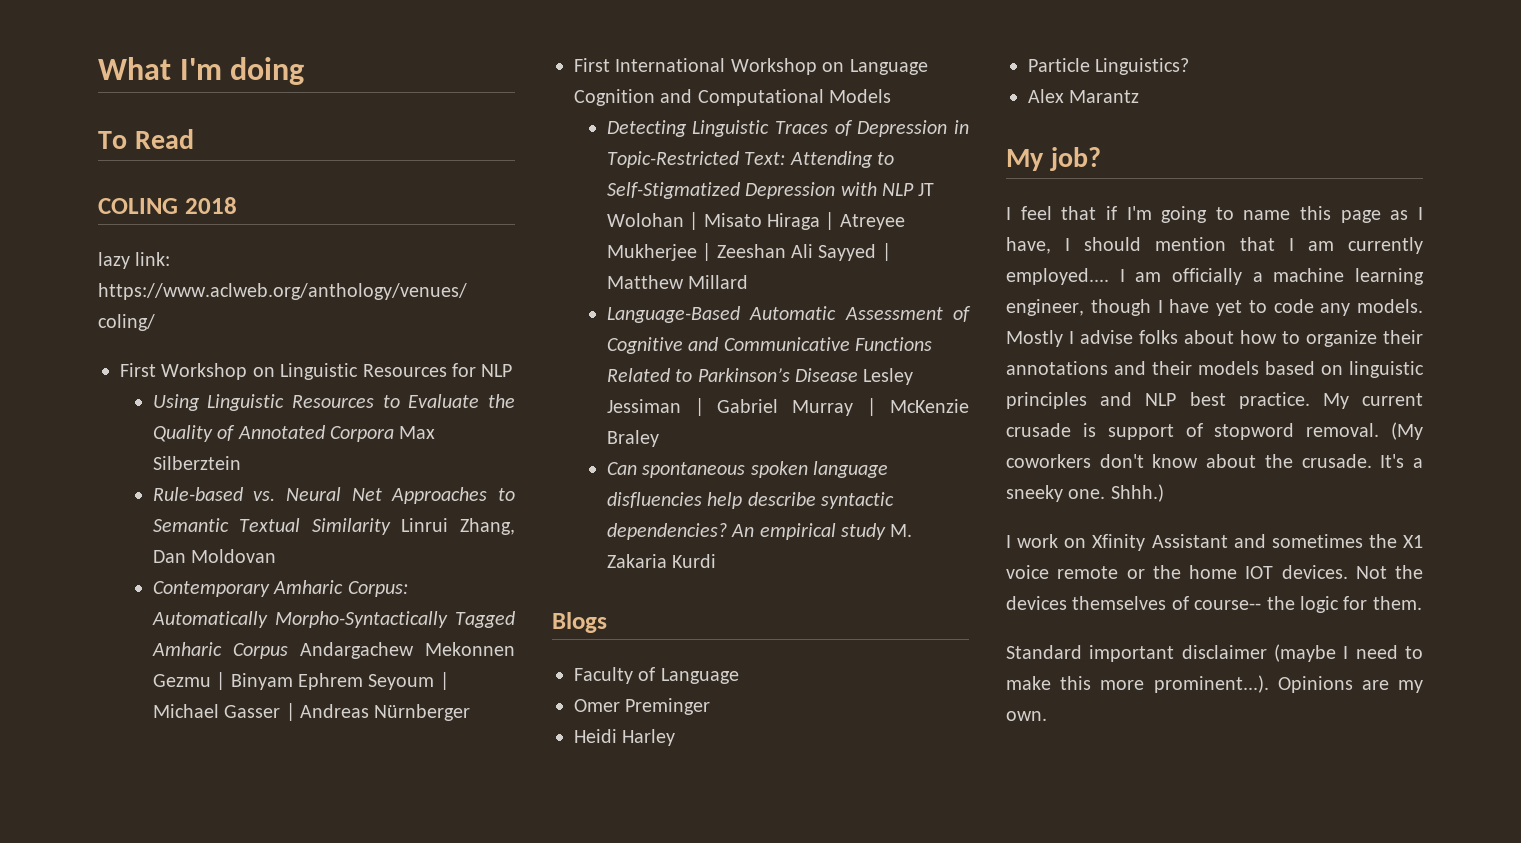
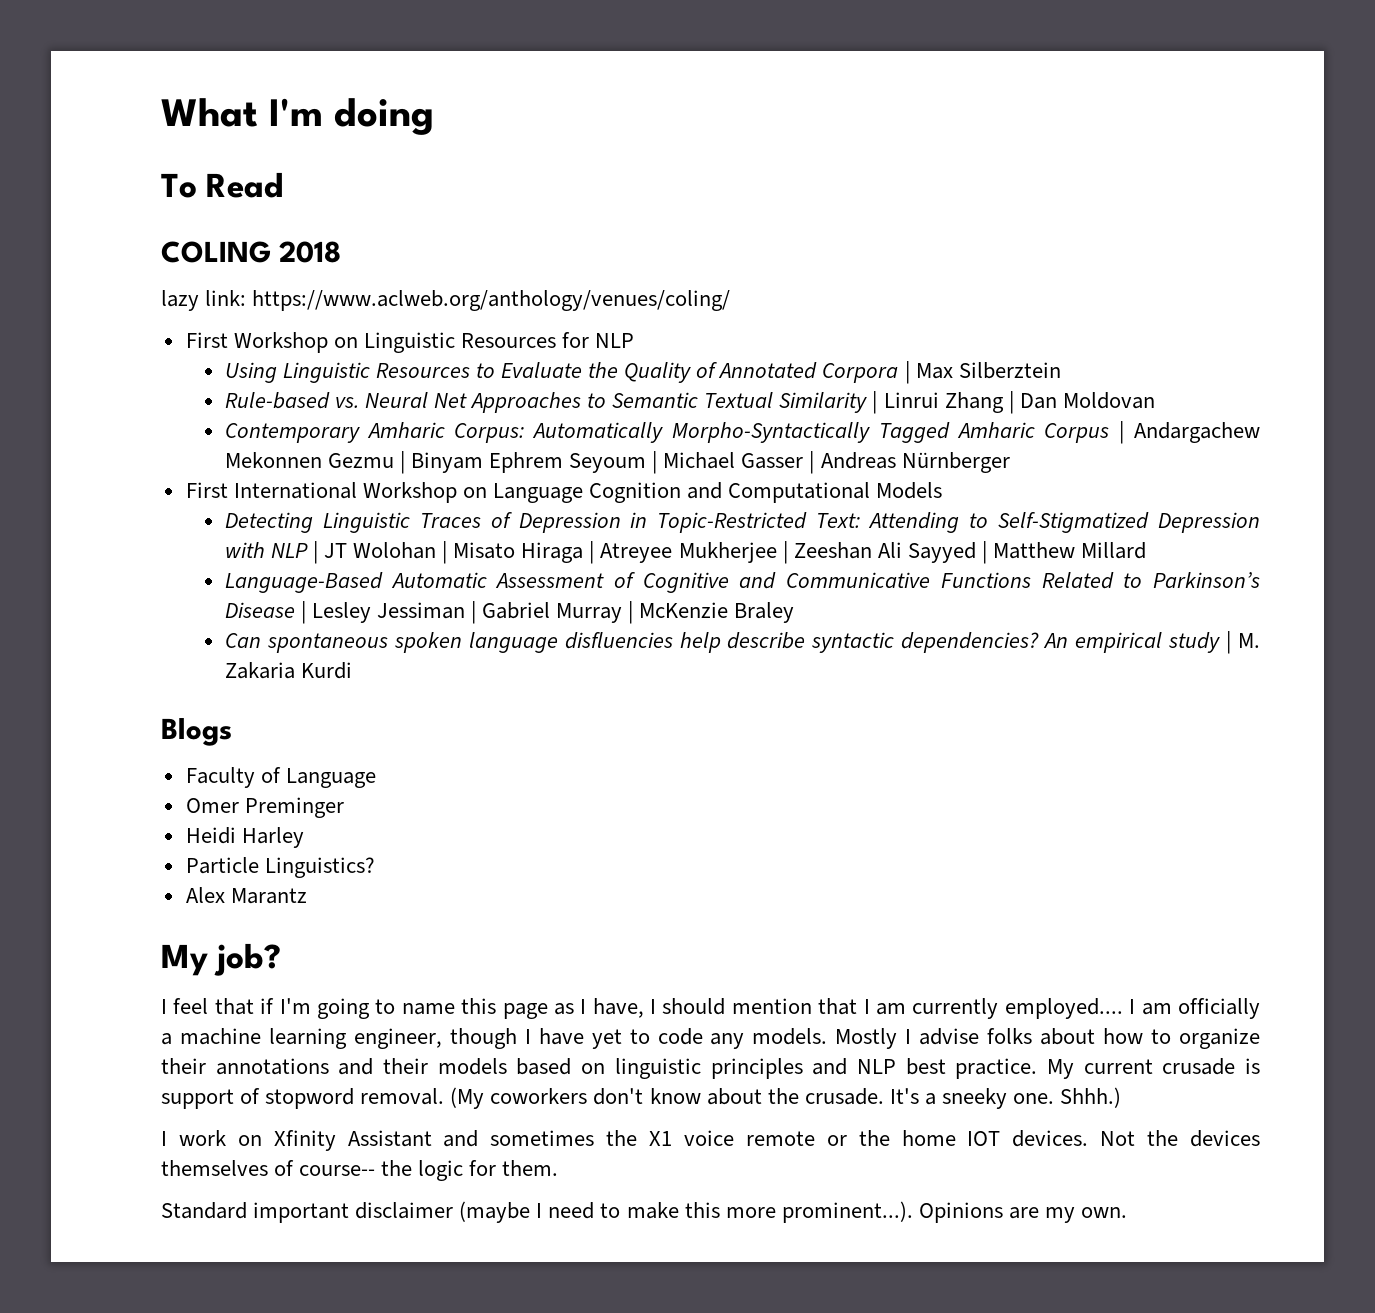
- Using Linguistic Resources to Evaluate the Quality of Annotated Corpora Max Silberztein
+ Using Linguistic Resources to Evaluate the Quality of Annotated Corpora | Max Silberztein
- Rule-based vs. Neural Net Approaches to Semantic Textual Similarity Linrui Zhang, Dan Moldovan
+ Rule-based vs. Neural Net Approaches to Semantic Textual Similarity | Linrui Zhang | Dan Moldovan
- Contemporary Amharic Corpus: Automatically Morpho-Syntactically Tagged Amharic Corpus Andargachew Mekonnen Gezmu | Binyam Ephrem Seyoum | Michael Gasser | Andreas Nürnberger
+ Contemporary Amharic Corpus: Automatically Morpho-Syntactically Tagged Amharic Corpus | Andargachew Mekonnen Gezmu | Binyam Ephrem Seyoum | Michael Gasser | Andreas Nürnberger
- Detecting Linguistic Traces of Depression in Topic-Restricted Text: Attending to Self-Stigmatized Depression with NLP JT Wolohan | Misato Hiraga | Atreyee Mukherjee | Zeeshan Ali Sayyed | Matthew Millard
+ Detecting Linguistic Traces of Depression in Topic-Restricted Text: Attending to Self-Stigmatized Depression with NLP | JT Wolohan | Misato Hiraga | Atreyee Mukherjee | Zeeshan Ali Sayyed | Matthew Millard
- Language-Based Automatic Assessment of Cognitive and Communicative Functions Related to Parkinson’s Disease Lesley Jessiman | Gabriel Murray | McKenzie Braley
+ Language-Based Automatic Assessment of Cognitive and Communicative Functions Related to Parkinson’s Disease | Lesley Jessiman | Gabriel Murray | McKenzie Braley
- An empirical study M. Zakaria Kurdi
+ An empirical study | M. Zakaria Kurdi

